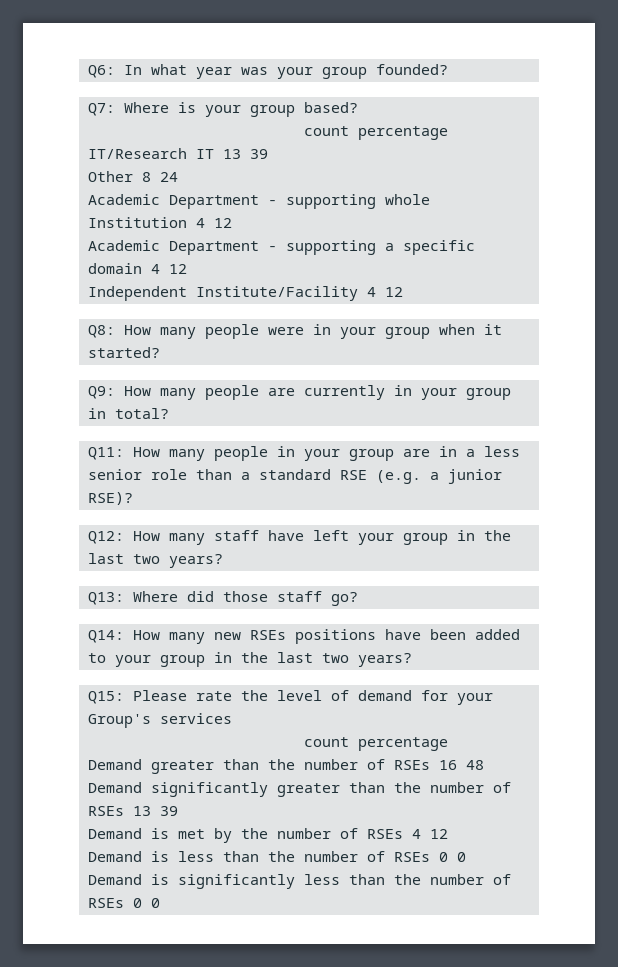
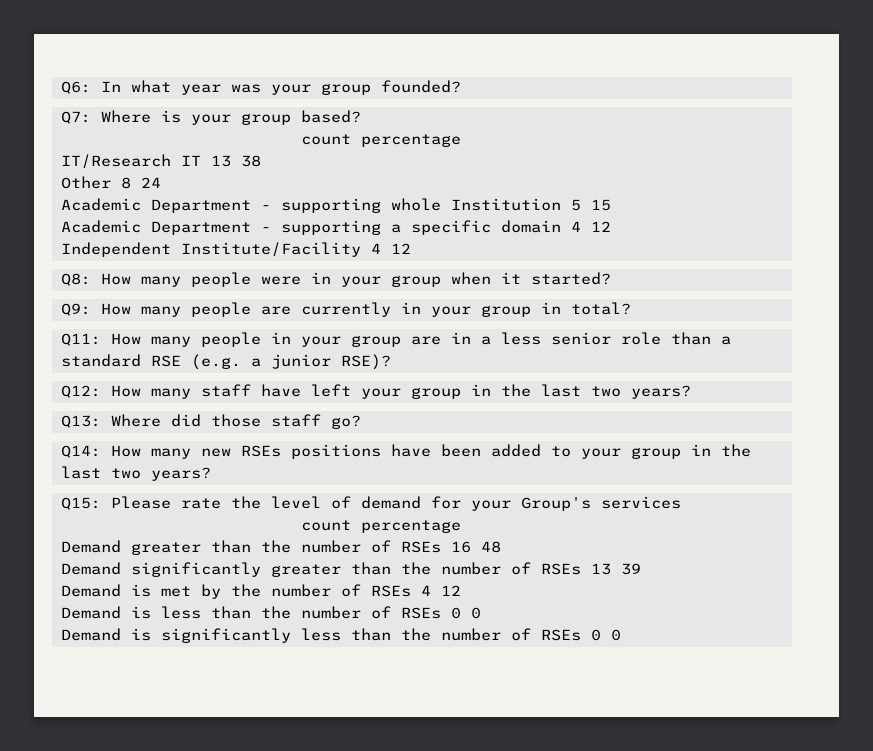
- IT/Research IT 13 39
+ IT/Research IT 13 38
- Academic Department - supporting whole Institution 4 12
+ Academic Department - supporting whole Institution 5 15

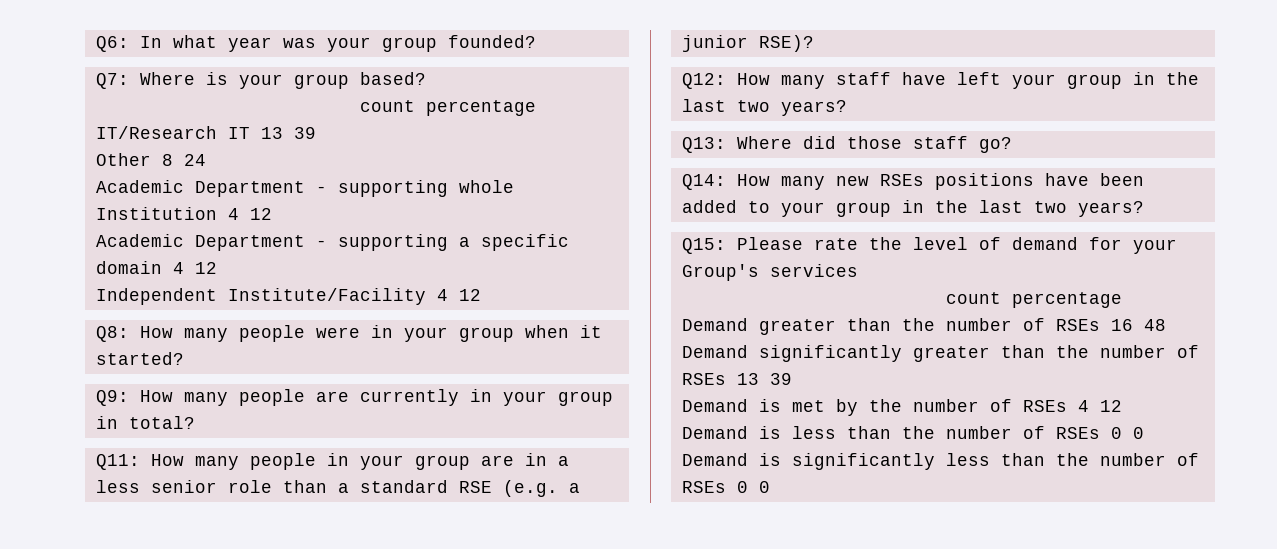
- IT/Research IT 13 38
+ IT/Research IT 13 39
- Academic Department - supporting whole Institution 5 15
+ Academic Department - supporting whole Institution 4 12

